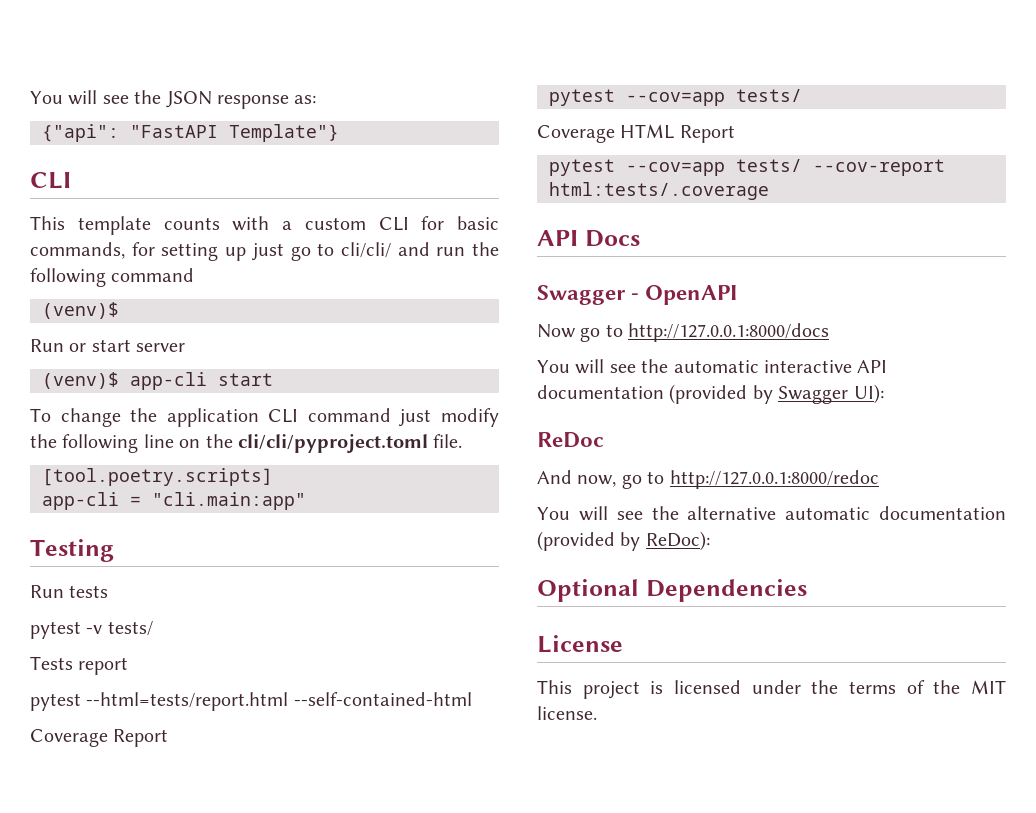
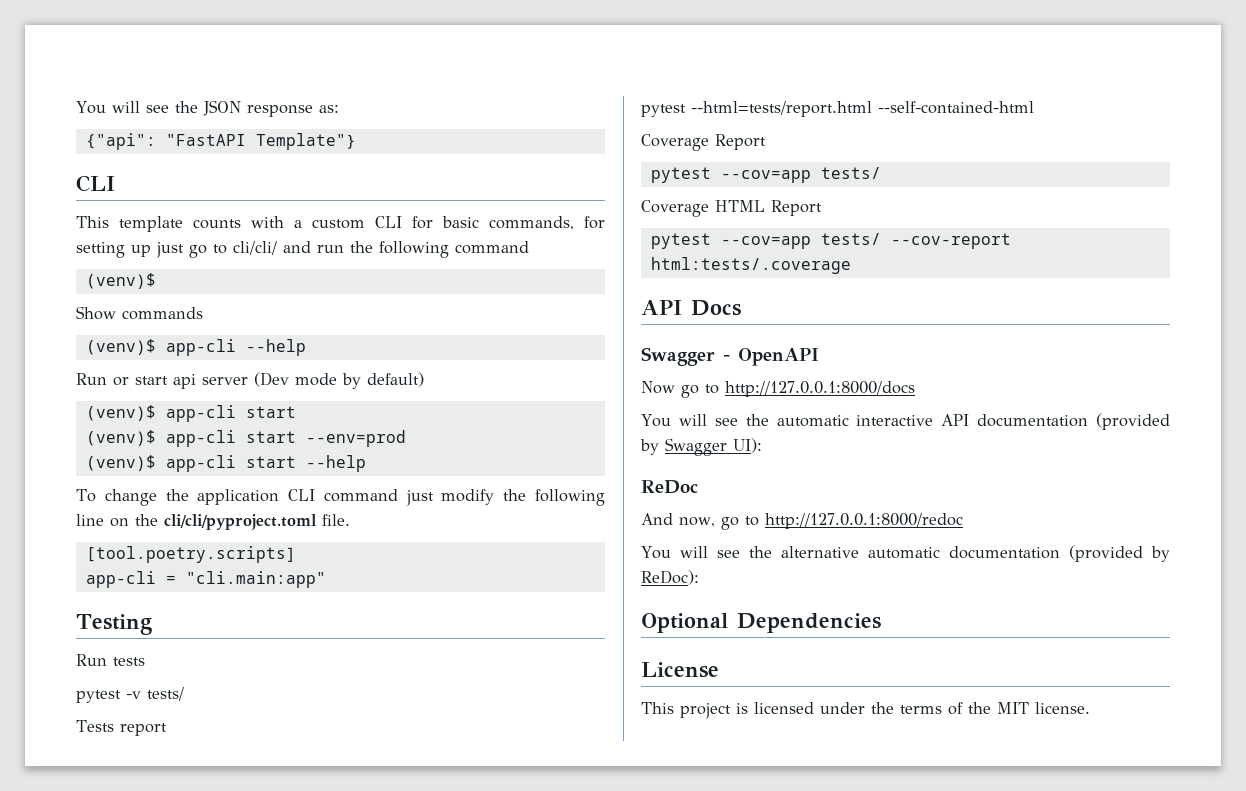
+ Show commands
+ (venv)$ app-cli --help
- Run or start server
+ Run or start api server (Dev mode by default)
  (venv)$ app-cli start
+ (venv)$ app-cli start --env=prod
+ (venv)$ app-cli start --help

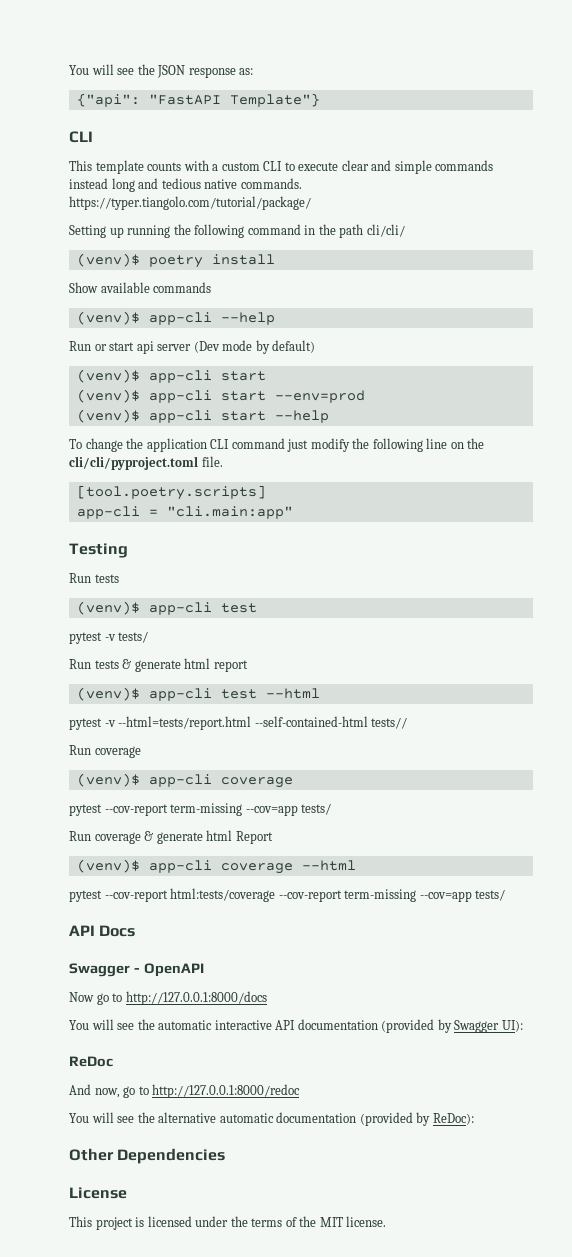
- This template counts with a custom CLI for basic commands, for setting up just go to cli/cli/ and run the following command
- (venv)$
+ This template counts with a custom CLI to execute clear and simple commands instead long and tedious native commands. https://typer.tiangolo.com/tutorial/package/
+ Setting up running the following command in the path cli/cli/
+ (venv)$ poetry install
- Show commands
+ Show available commands
  Testing
  Run tests
+ (venv)$ app-cli test
- Tests report
- pytest --html=tests/report.html --self-contained-html
- Coverage Report
- pytest --cov=app tests/
- Coverage HTML Report
- pytest --cov=app tests/ --cov-report html:tests/.coverage
+ Run tests & generate html report
+ (venv)$ app-cli test --html
+ pytest -v --html=tests/report.html --self-contained-html tests//
+ Run coverage
+ (venv)$ app-cli coverage
+ pytest --cov-report term-missing --cov=app tests/
+ Run coverage & generate html Report
+ (venv)$ app-cli coverage --html
+ pytest --cov-report html:tests/coverage --cov-report term-missing --cov=app tests/
- Optional Dependencies
+ Other Dependencies

